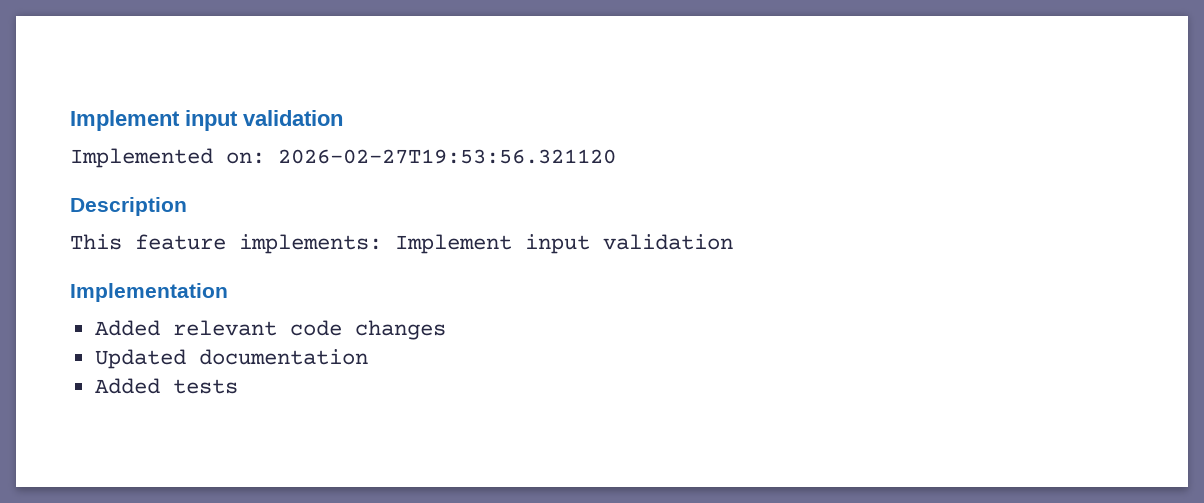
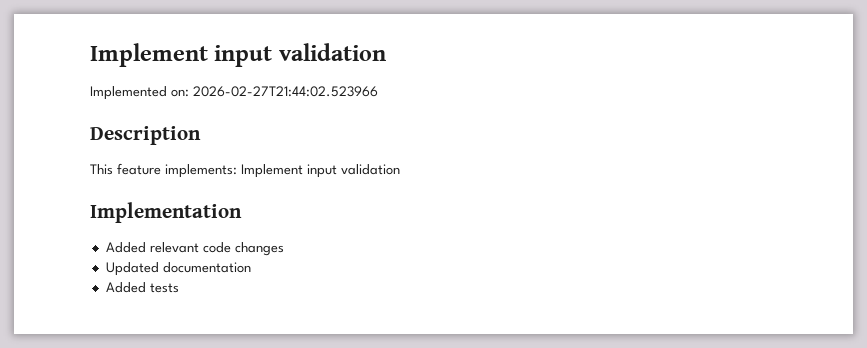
- Implemented on: 2026-02-27T19:53:56.321120
+ Implemented on: 2026-02-27T21:44:02.523966

